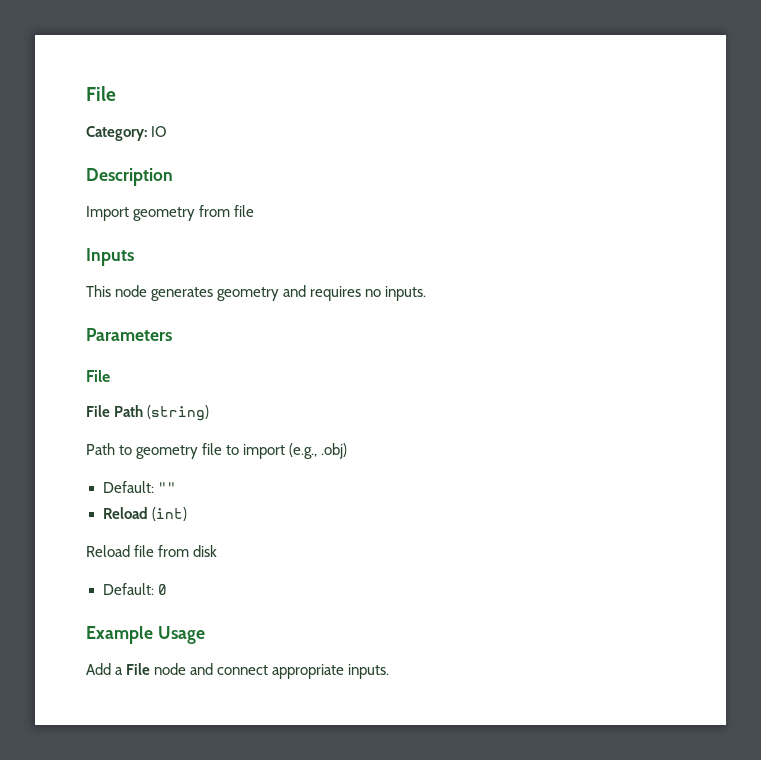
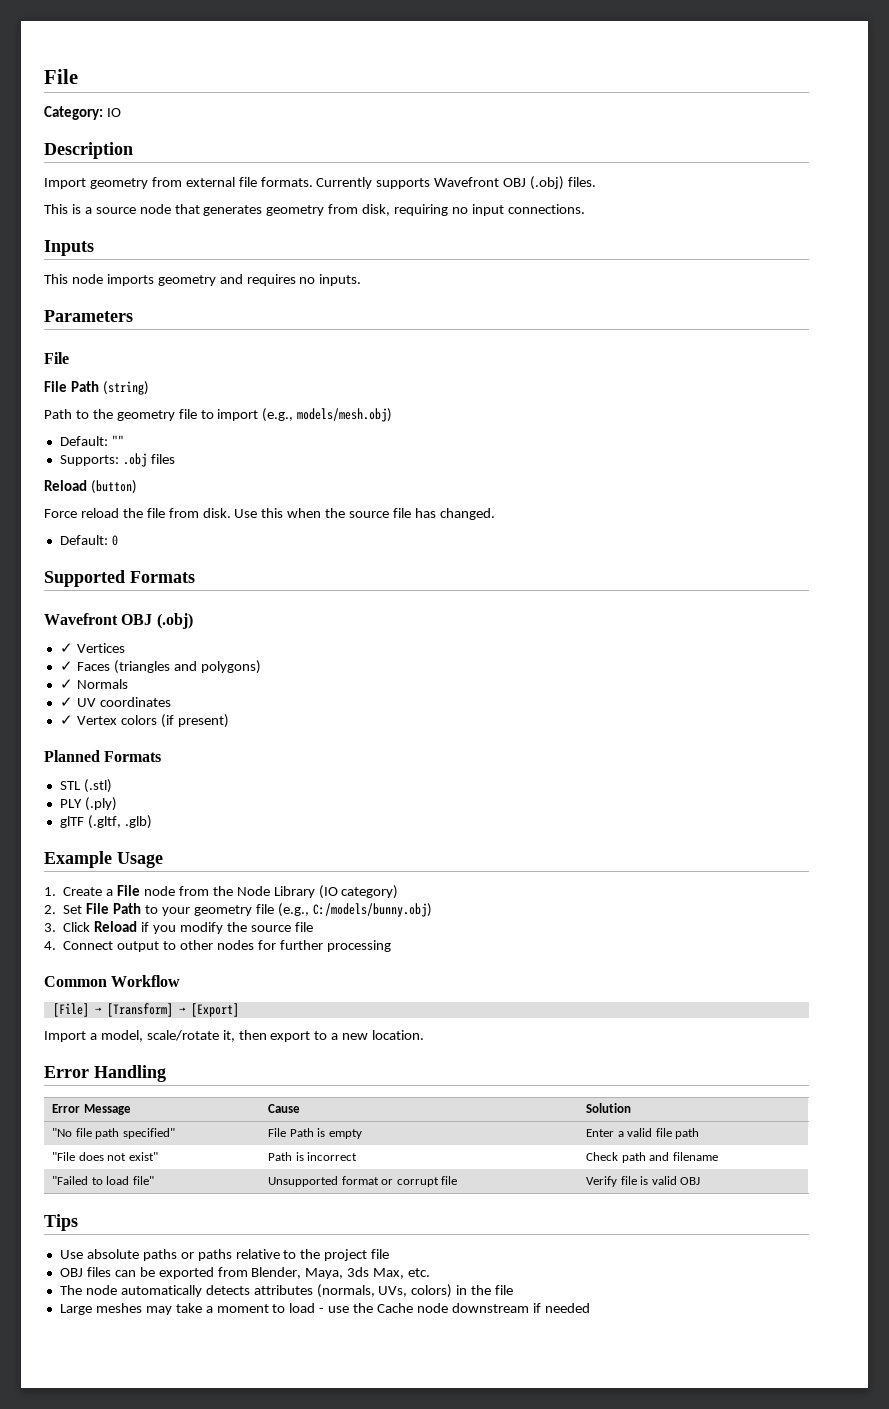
- Import geometry from file
+ Import geometry from external file formats. Currently supports Wavefront OBJ (.obj) files.
+ This is a source node that generates geometry from disk, requiring no input connections.
- This node generates geometry and requires no inputs.
+ This node imports geometry and requires no inputs.
- Path to geometry file to import (e.g., .obj)
+ Path to the geometry file to import (e.g., models/mesh.obj)
- Reload (int)
- Reload file from disk
+ Supports: .obj files
+ Reload (button)
+ Force reload the file from disk. Use this when the source file has changed.
  Default: 0
+ Supported Formats
+ Wavefront OBJ (.obj)
+ ✓ Vertices
+ ✓ Faces (triangles and polygons)
+ ✓ Normals
+ ✓ UV coordinates
+ ✓ Vertex colors (if present)
+ Planned Formats
+ STL (.stl)
+ PLY (.ply)
+ glTF (.gltf, .glb)
- Add a File node and connect appropriate inputs.
+ 1. Create a File node from the Node Library (IO category)
+ 2. Set File Path to your geometry file (e.g., C:/models/bunny.obj)
+ 3. Click Reload if you modify the source file
+ 4. Connect output to other nodes for further processing
+ Common Workflow
+ [File] → [Transform] → [Export]
+ Import a model, scale/rotate it, then export to a new location.
+ Error Handling
+ Error Message | Cause | Solution
+ "No file path specified" | File Path is empty | Enter a valid file path
+ "File does not exist" | Path is incorrect | Check path and filename
+ "Failed to load file" | Unsupported format or corrupt file | Verify file is valid OBJ
+ Tips
+ Use absolute paths or paths relative to the project file
+ OBJ files can be exported from Blender, Maya, 3ds Max, etc.
+ The node automatically detects attributes (normals, UVs, colors) in the file
+ Large meshes may take a moment to load - use the Cache node downstream if needed

